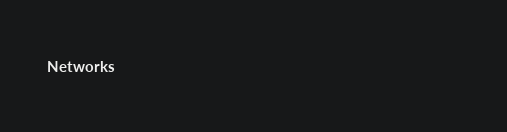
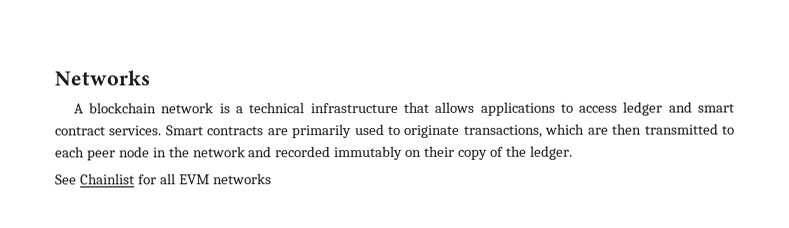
+ A blockchain network is a technical infrastructure that allows applications to access ledger and smart contract services. Smart contracts are primarily used to originate transactions, which are then transmitted to each peer node in the network and recorded immutably on their copy of the ledger.
+ See Chainlist for all EVM networks

